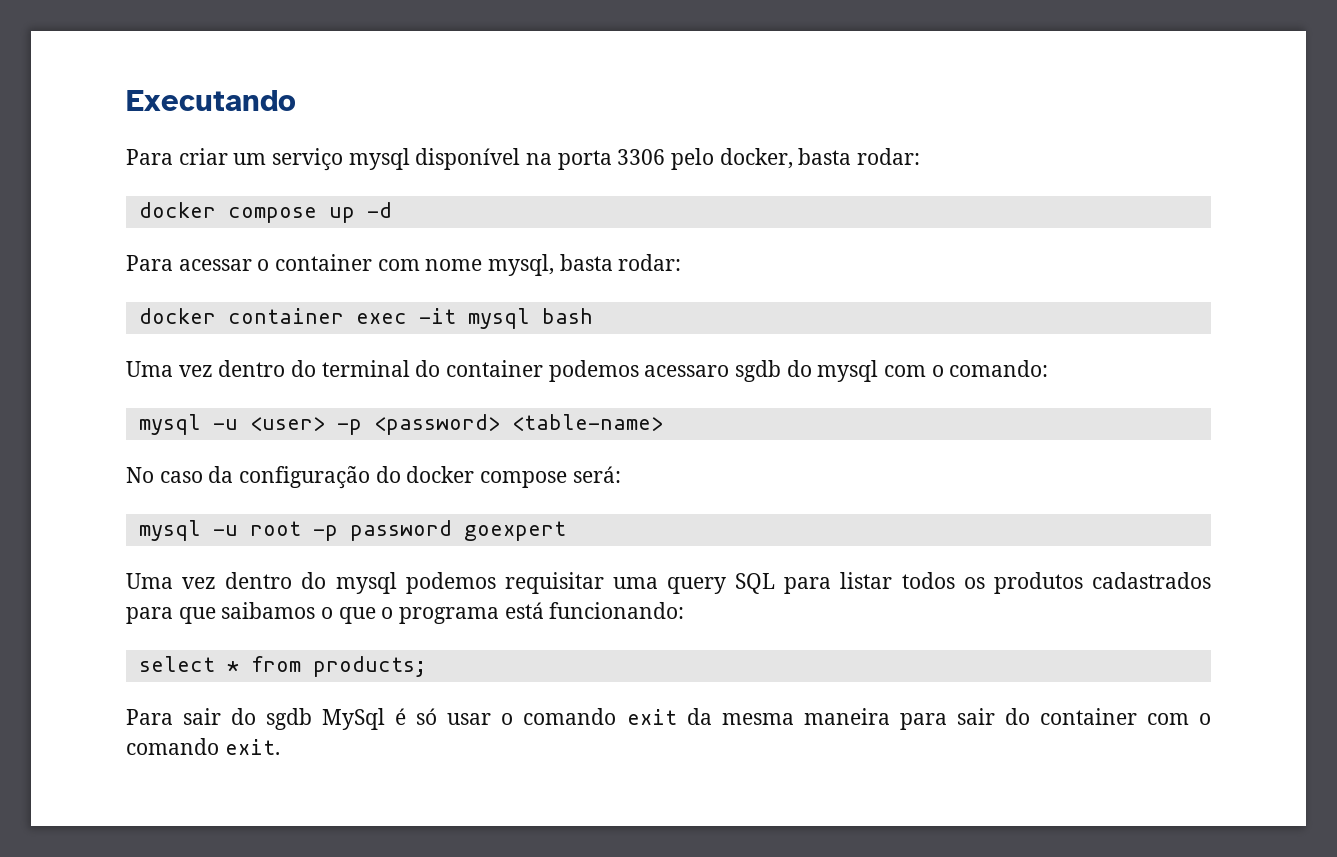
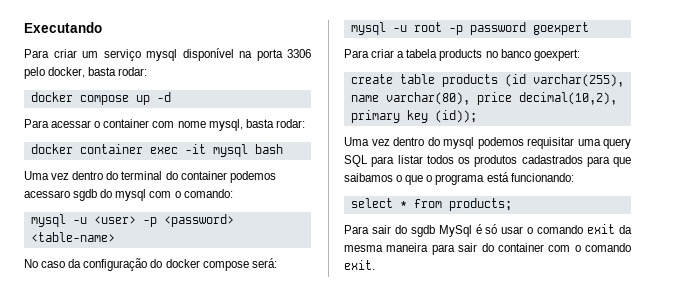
+ Para criar a tabela products no banco goexpert:
+ create table products (id varchar(255), name varchar(80), price decimal(10,2), primary key (id));

